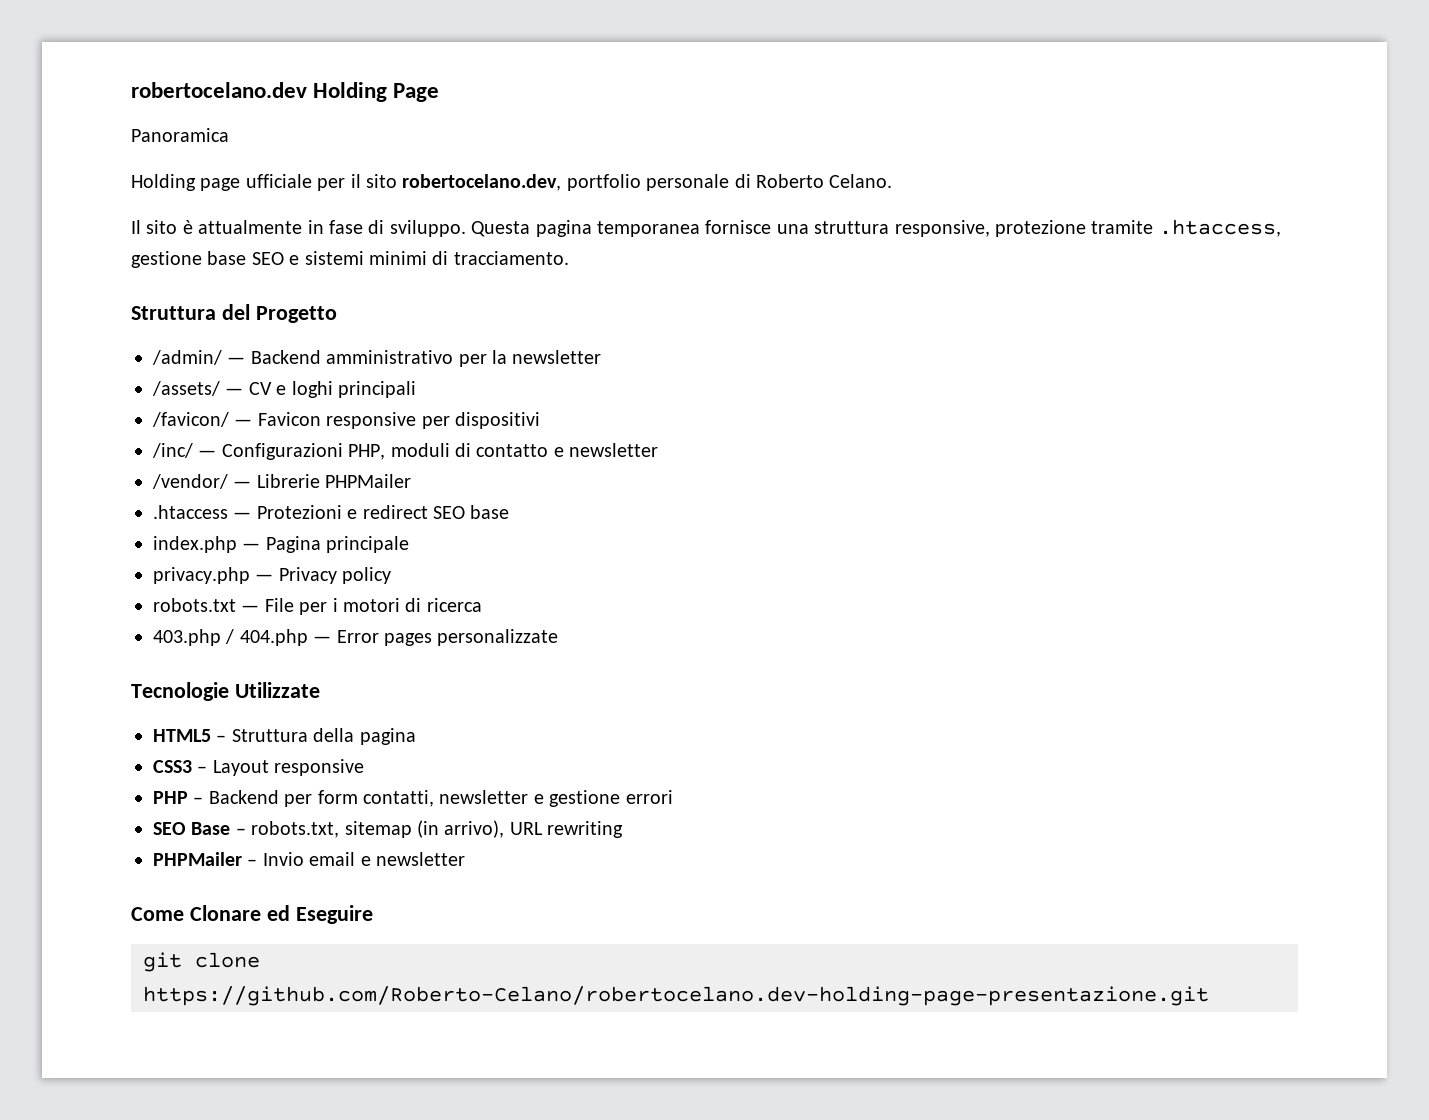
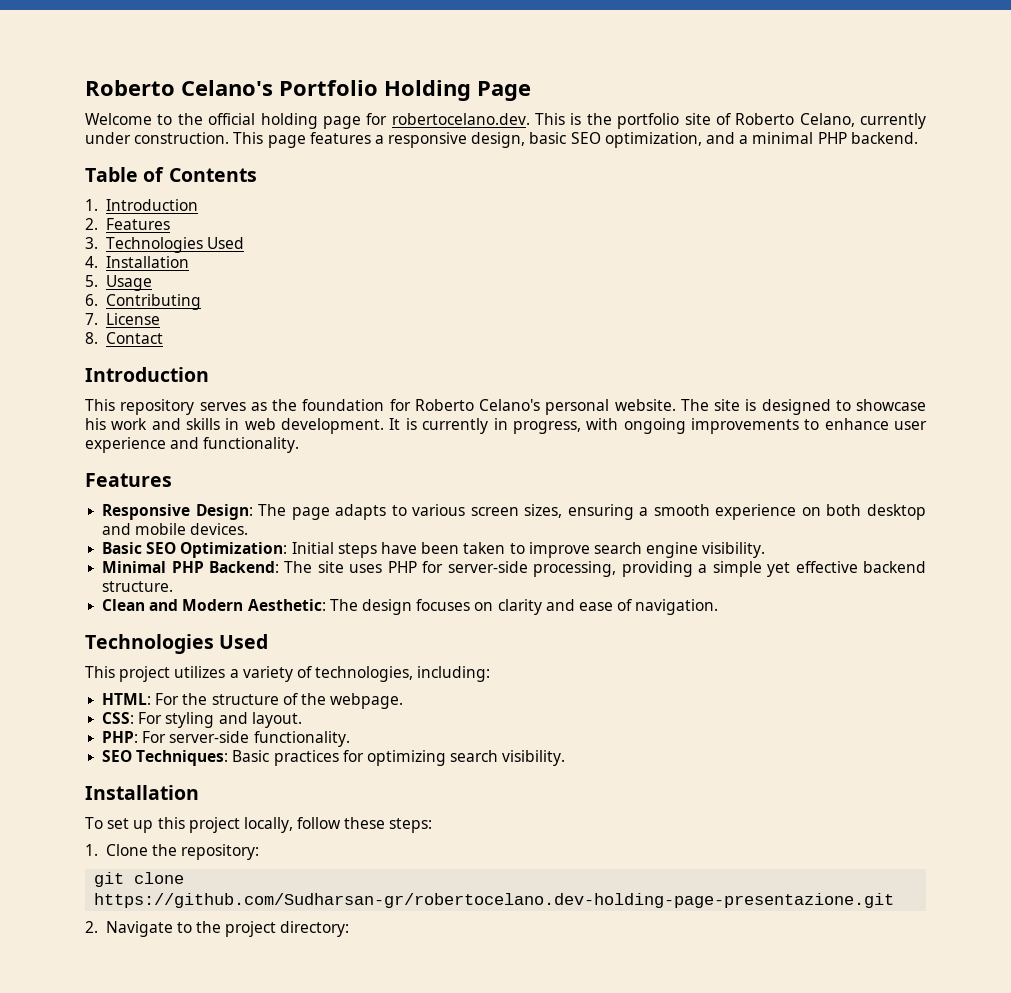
- robertocelano.dev Holding Page
+ Roberto Celano's Portfolio Holding Page
- Panoramica
- Holding page ufficiale per il sito robertocelano.dev, portfolio personale di Roberto Celano.
- Il sito è attualmente in fase di sviluppo. Questa pagina temporanea fornisce una struttura responsive, protezione tramite .htaccess, gestione base SEO e sistemi minimi di tracciamento.
- Struttura del Progetto
- /admin/ — Backend amministrativo per la newsletter
- /assets/ — CV e loghi principali
- /favicon/ — Favicon responsive per dispositivi
- /inc/ — Configurazioni PHP, moduli di contatto e newsletter
- /vendor/ — Librerie PHPMailer
- .htaccess — Protezioni e redirect SEO base
- index.php — Pagina principale
- privacy.php — Privacy policy
- robots.txt — File per i motori di ricerca
- 403.php / 404.php — Error pages personalizzate
- Tecnologie Utilizzate
- HTML5 – Struttura della pagina
- CSS3 – Layout responsive
- PHP – Backend per form contatti, newsletter e gestione errori
- SEO Base – robots.txt, sitemap (in arrivo), URL rewriting
- PHPMailer – Invio email e newsletter
- Come Clonare ed Eseguire
- git clone https://github.com/Roberto-Celano/robertocelano.dev-holding-page-presentazione.git
+ Welcome to the official holding page for robertocelano.dev. This is the portfolio site of Roberto Celano, currently under construction. This page features a responsive design, basic SEO optimization, and a minimal PHP backend.
+ Table of Contents
+ 1. Introduction
+ 2. Features
+ 3. Technologies Used
+ 4. Installation
+ 5. Usage
+ 6. Contributing
+ 7. License
+ 8. Contact
+ Introduction
+ This repository serves as the foundation for Roberto Celano's personal website. The site is designed to showcase his work and skills in web development. It is currently in progress, with ongoing improvements to enhance user experience and functionality.
+ Features
+ Responsive Design: The page adapts to various screen sizes, ensuring a smooth experience on both desktop and mobile devices.
+ Basic SEO Optimization: Initial steps have been taken to improve search engine visibility.
+ Minimal PHP Backend: The site uses PHP for server-side processing, providing a simple yet effective backend structure.
+ Clean and Modern Aesthetic: The design focuses on clarity and ease of navigation.
+ Technologies Used
+ This project utilizes a variety of technologies, including:
+ HTML: For the structure of the webpage.
+ CSS: For styling and layout.
+ PHP: For server-side functionality.
+ SEO Techniques: Basic practices for optimizing search visibility.
+ Installation
+ To set up this project locally, follow these steps:
+ 1. Clone the repository:
+ git clone https://github.com/Sudharsan-gr/robertocelano.dev-holding-page-presentazione.git
+ 2. Navigate to the project directory:

